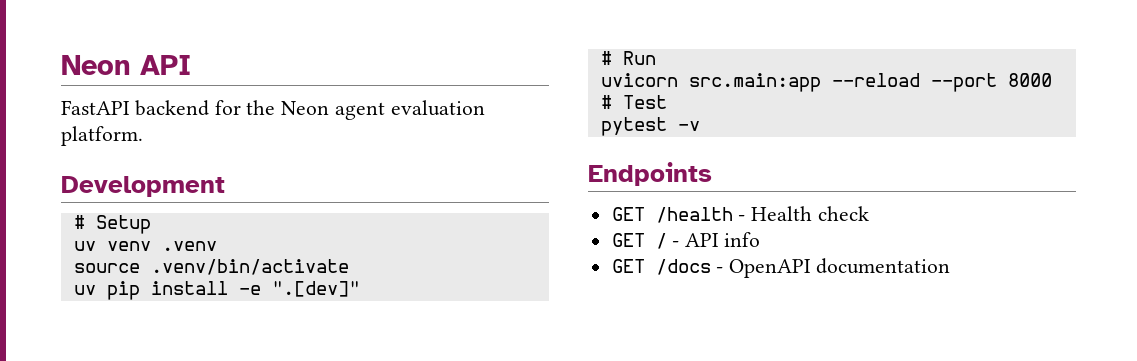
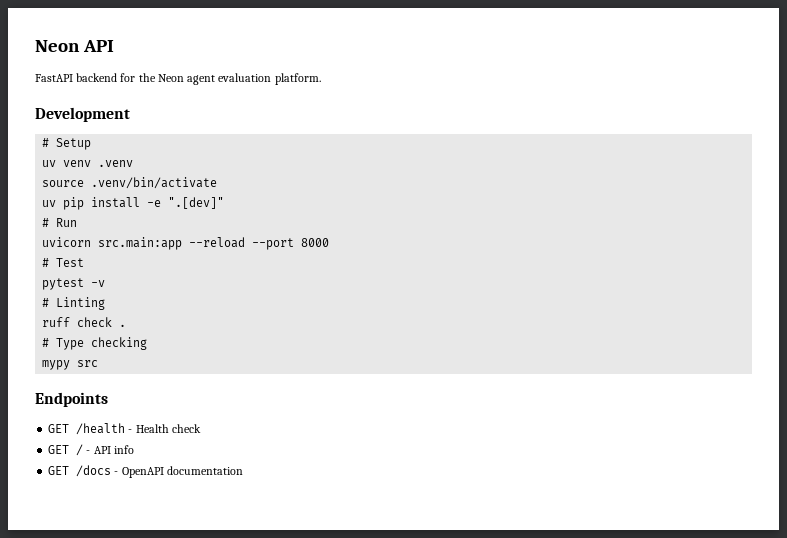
+ # Linting
+ ruff check .
+ # Type checking
+ mypy src

